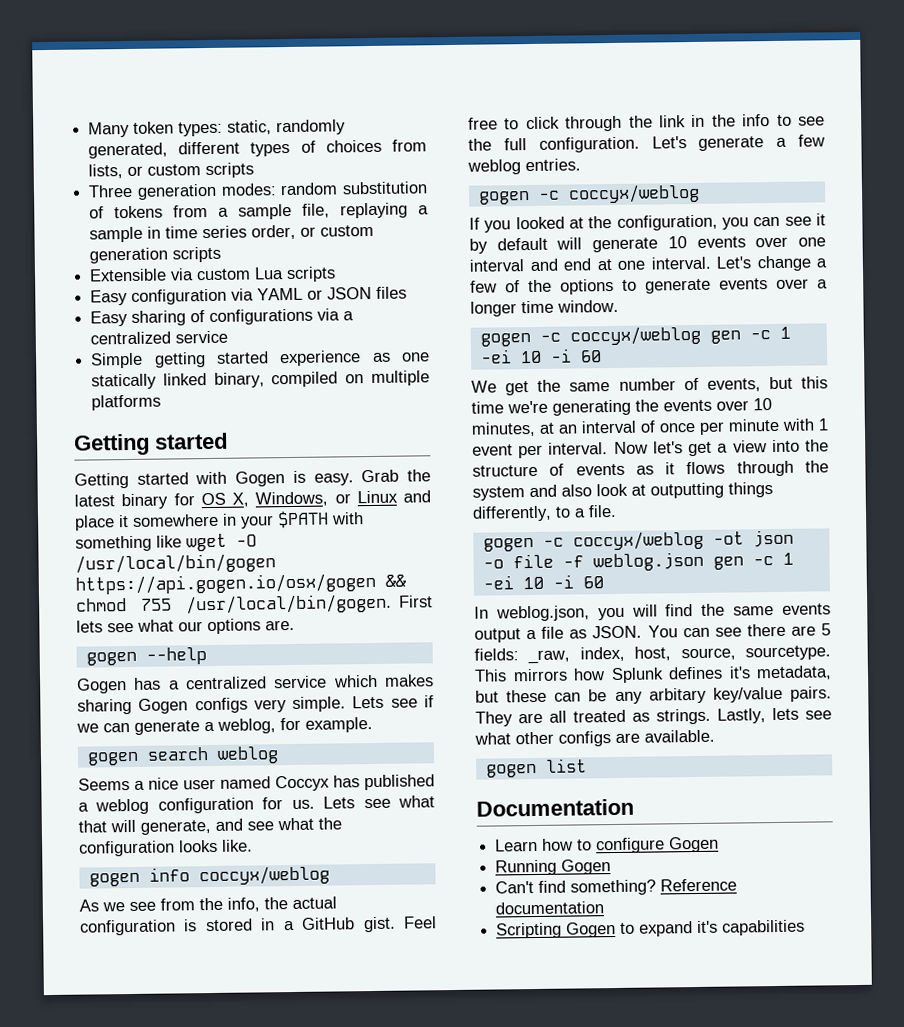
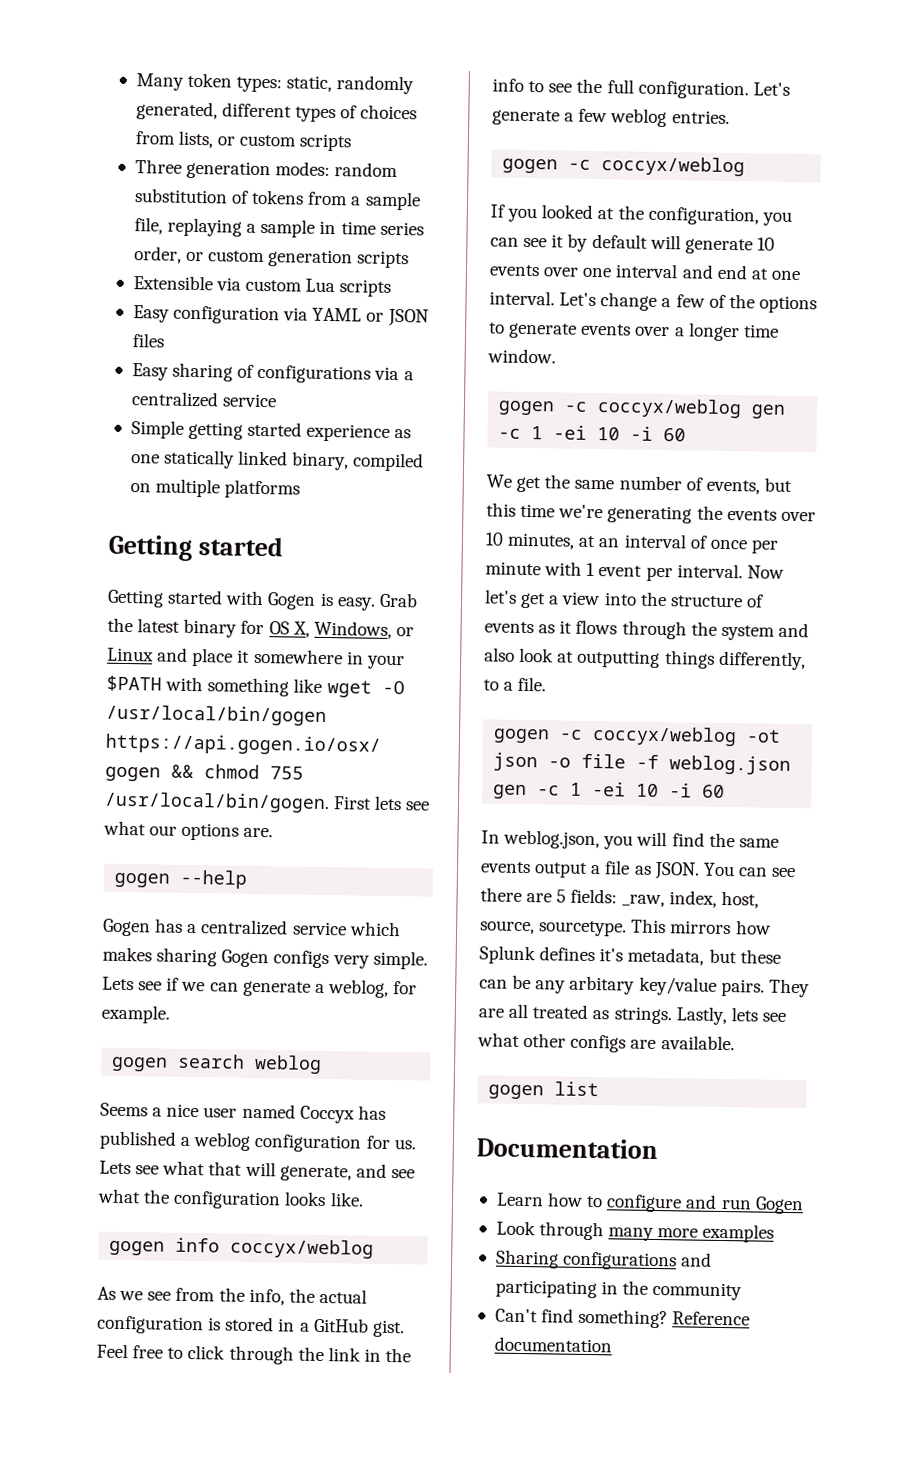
- Learn how to configure Gogen
- Running Gogen
+ Learn how to configure and run Gogen
+ Look through many more examples
+ Sharing configurations and participating in the community
- Scripting Gogen to expand it's capabilities

